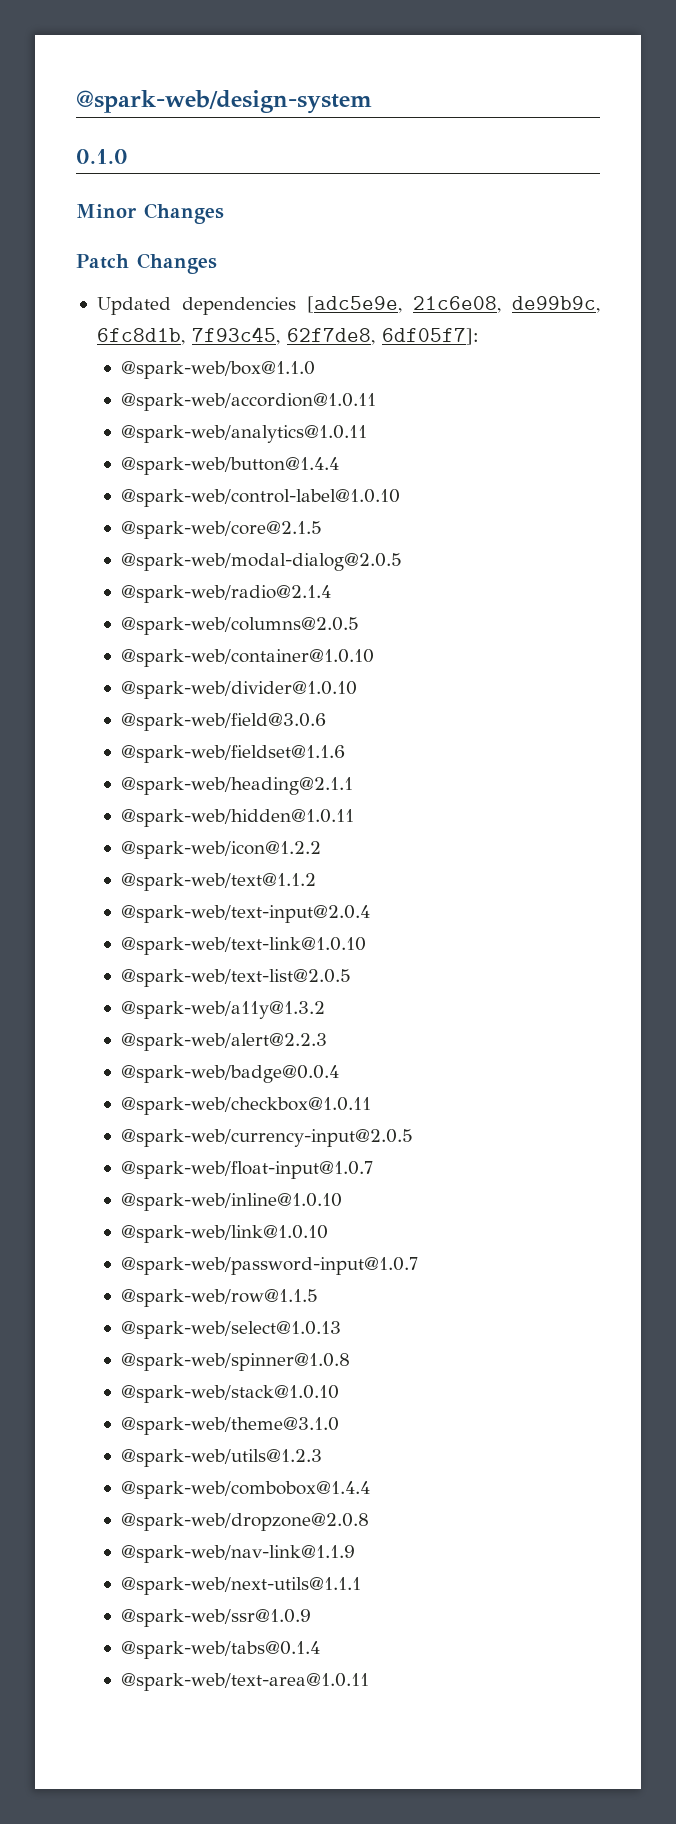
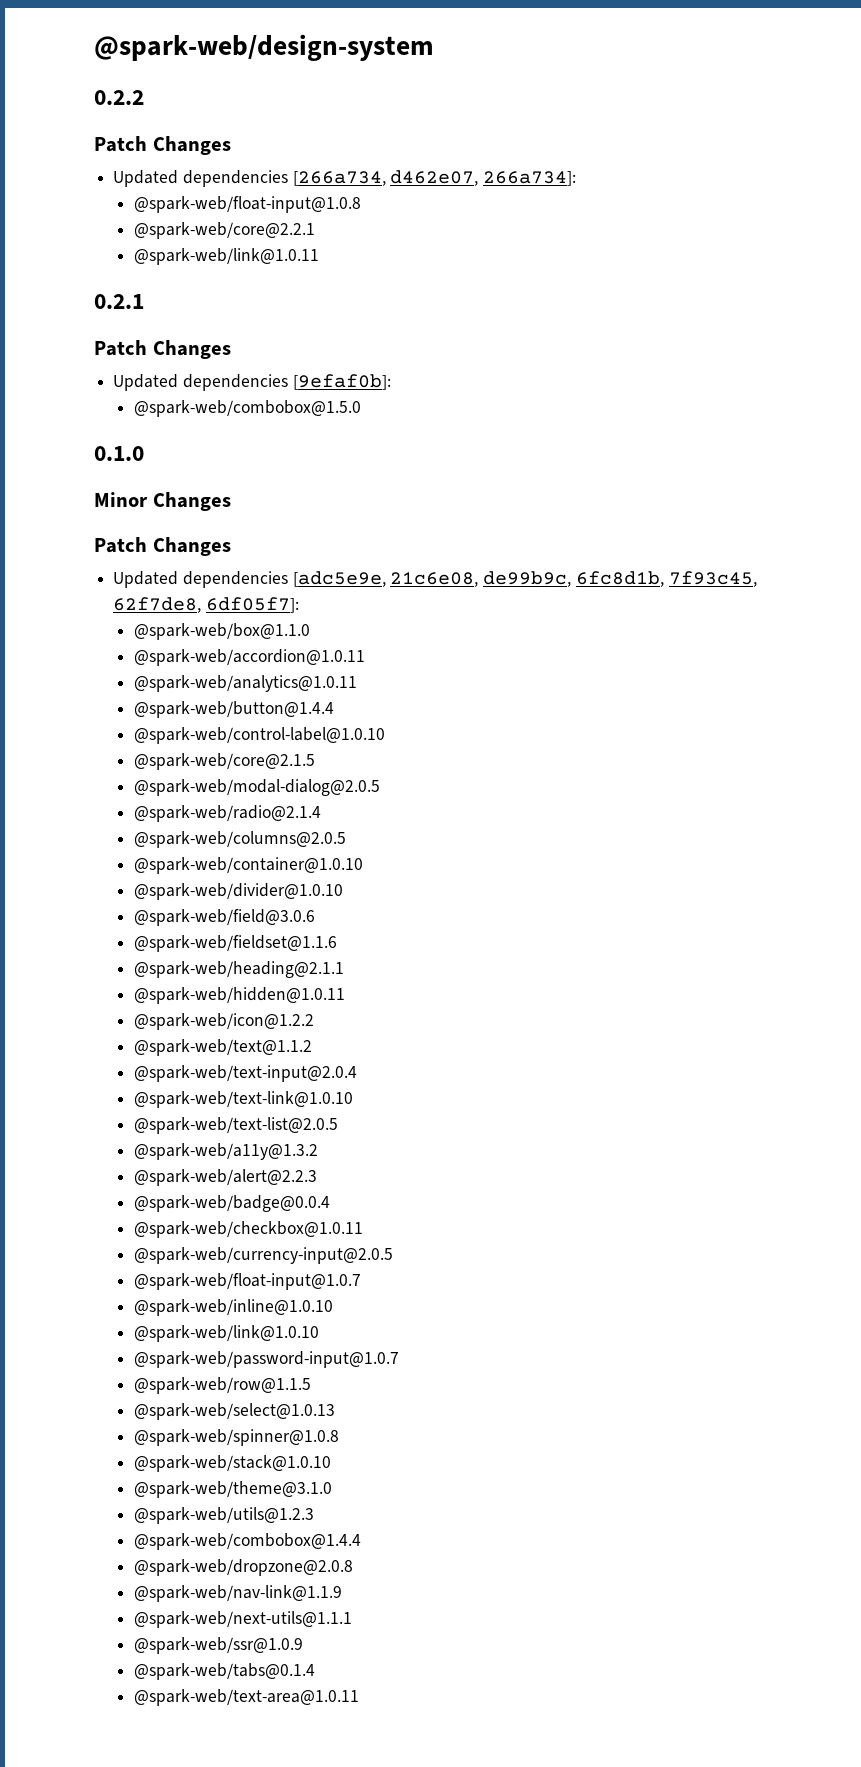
+ 0.2.2
+ Patch Changes
+ Updated dependencies [266a734, d462e07, 266a734]:
+ @spark-web/float-input@1.0.8
+ @spark-web/core@2.2.1
+ @spark-web/link@1.0.11
+ 0.2.1
+ Patch Changes
+ Updated dependencies [9efaf0b]:
+ @spark-web/combobox@1.5.0

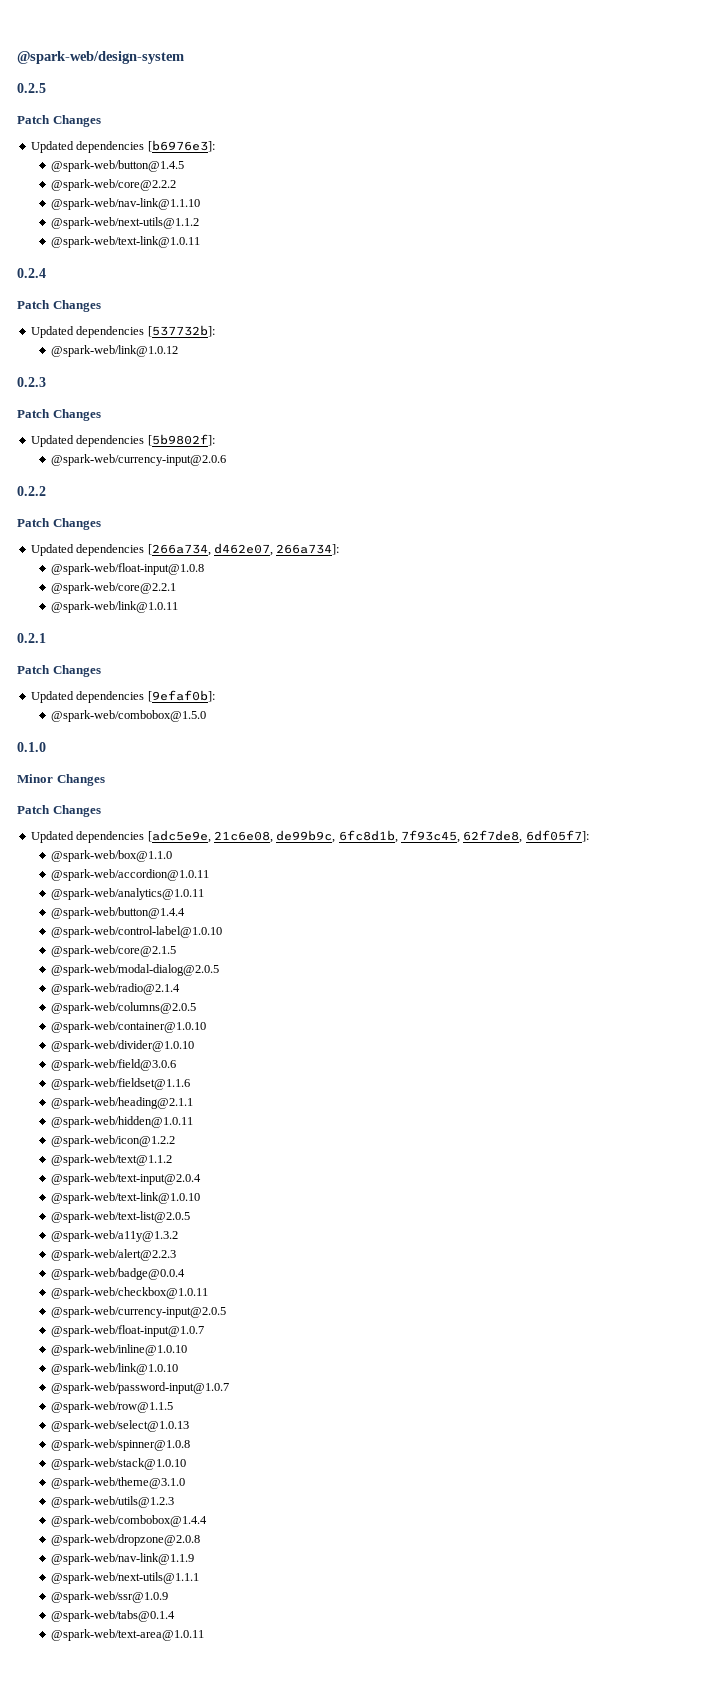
+ 0.2.5
+ Patch Changes
+ Updated dependencies [b6976e3]:
+ @spark-web/button@1.4.5
+ @spark-web/core@2.2.2
+ @spark-web/nav-link@1.1.10
+ @spark-web/next-utils@1.1.2
+ @spark-web/text-link@1.0.11
+ 0.2.4
+ Patch Changes
+ Updated dependencies [537732b]:
+ @spark-web/link@1.0.12
+ 0.2.3
+ Patch Changes
+ Updated dependencies [5b9802f]:
+ @spark-web/currency-input@2.0.6

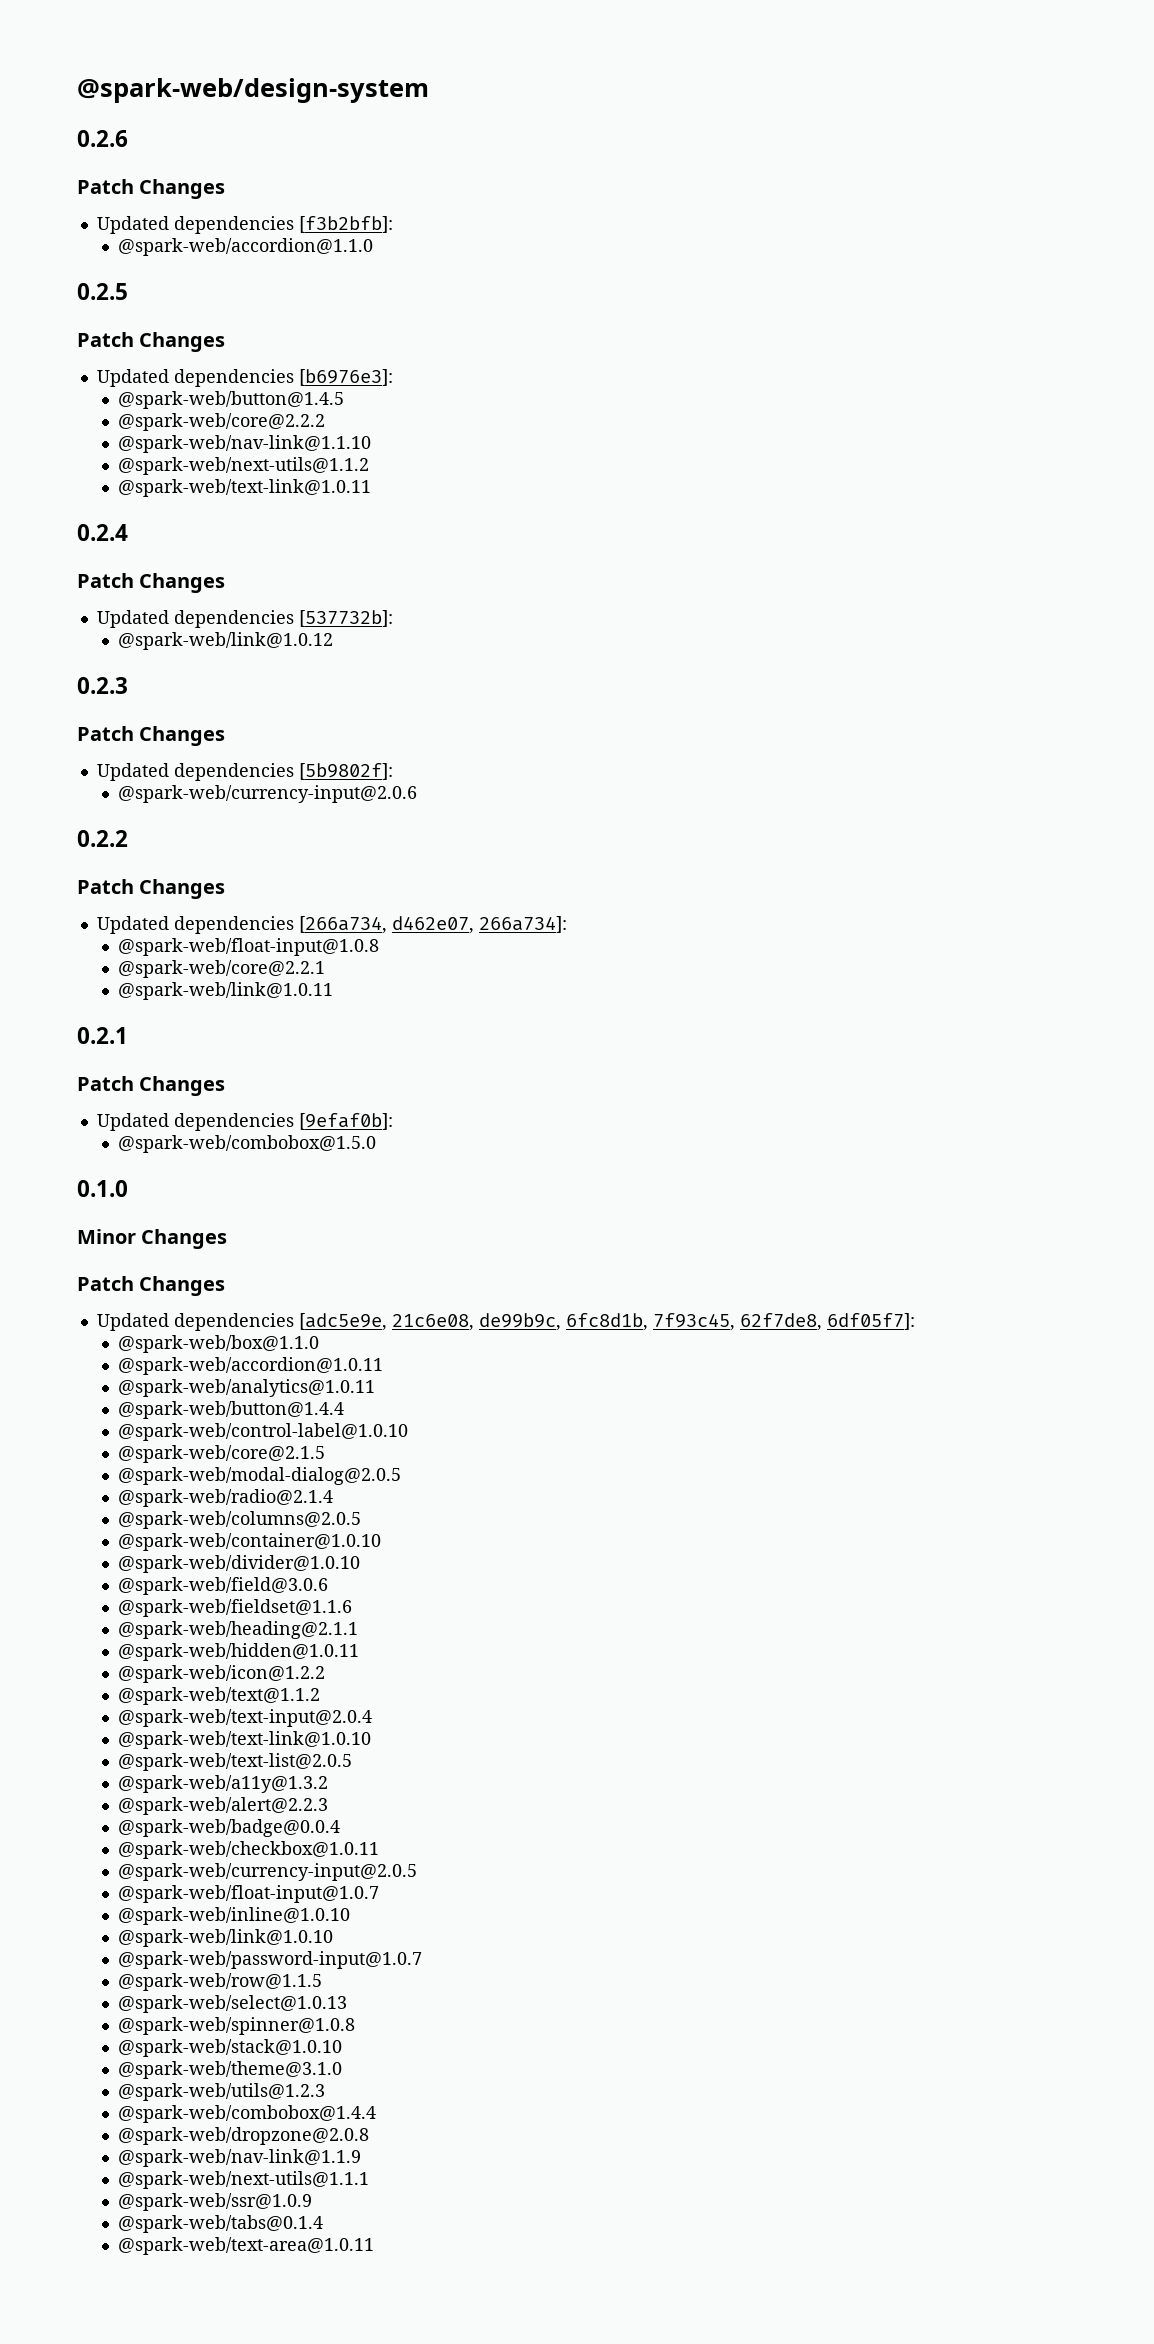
+ 0.2.6
+ Patch Changes
+ Updated dependencies [f3b2bfb]:
+ @spark-web/accordion@1.1.0

